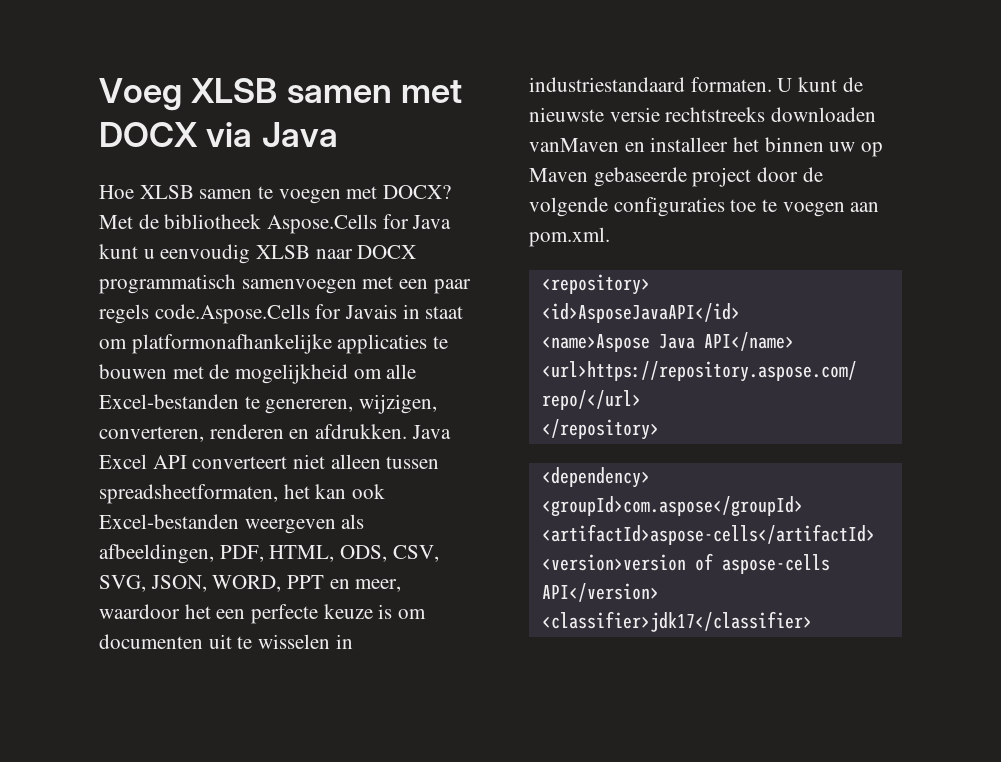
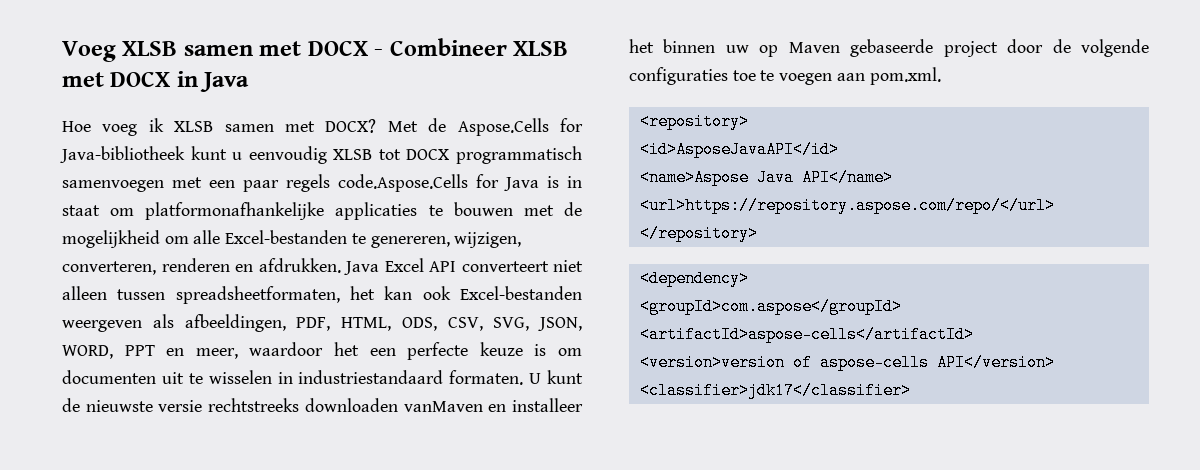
- Voeg XLSB samen met DOCX via Java
- Hoe XLSB samen te voegen met DOCX?
+ Voeg XLSB samen met DOCX - Combineer XLSB met DOCX in Java
+ Hoe voeg ik XLSB samen met DOCX?
- Met de bibliotheek Aspose.Cells for Java kunt u eenvoudig XLSB naar DOCX programmatisch samenvoegen met een paar regels code.Aspose.Cells for Javais in staat om platformonafhankelijke applicaties te bouwen met de mogelijkheid om alle Excel-bestanden te genereren, wijzigen, converteren, renderen en afdrukken.
+ Met de Aspose.Cells for Java-bibliotheek kunt u eenvoudig XLSB tot DOCX programmatisch samenvoegen met een paar regels code.Aspose.Cells for Java is in staat om platformonafhankelijke applicaties te bouwen met de mogelijkheid om alle Excel-bestanden te genereren, wijzigen, converteren, renderen en afdrukken.

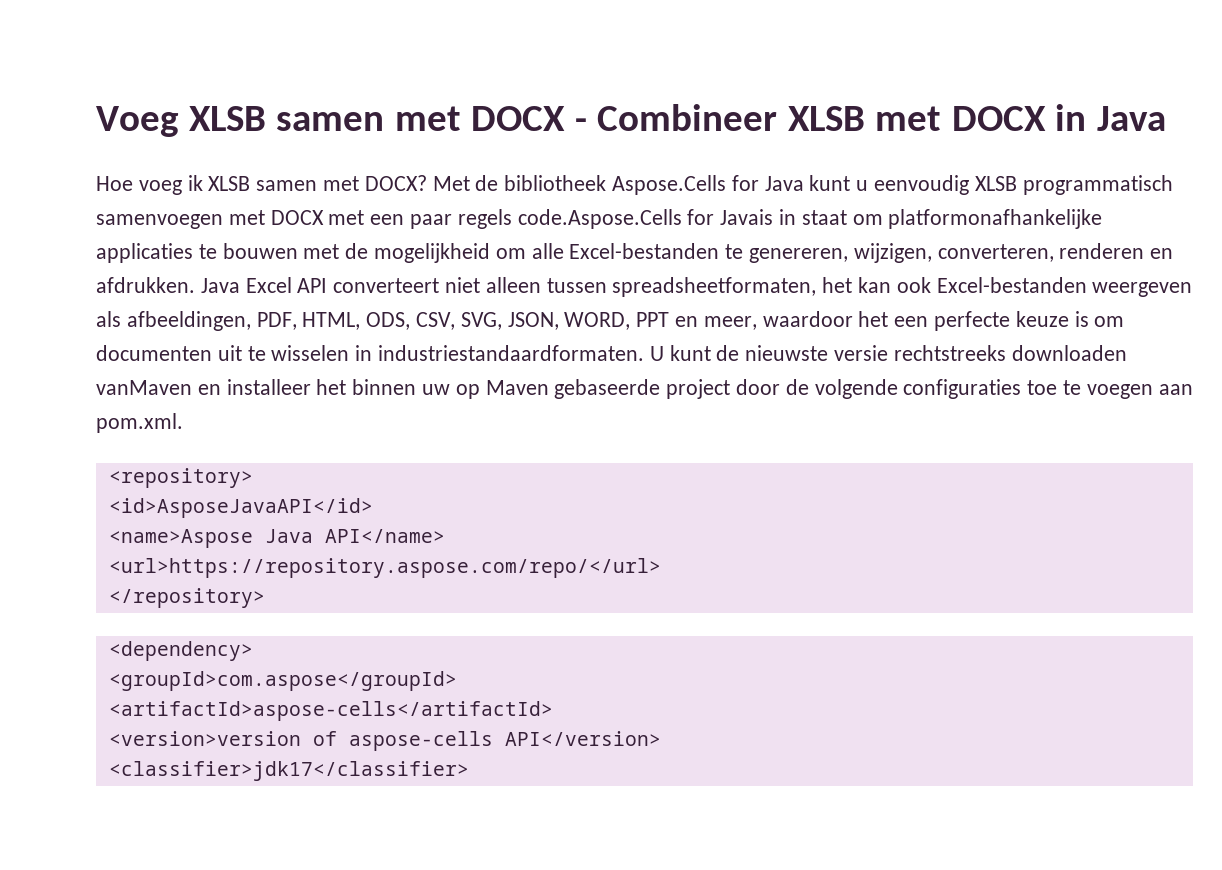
- Met de Aspose.Cells for Java-bibliotheek kunt u eenvoudig XLSB tot DOCX programmatisch samenvoegen met een paar regels code.Aspose.Cells for Java is in staat om platformonafhankelijke applicaties te bouwen met de mogelijkheid om alle Excel-bestanden te genereren, wijzigen, converteren, renderen en afdrukken.
+ Met de bibliotheek Aspose.Cells for Java kunt u eenvoudig XLSB programmatisch samenvoegen met DOCX met een paar regels code.Aspose.Cells for Javais in staat om platformonafhankelijke applicaties te bouwen met de mogelijkheid om alle Excel-bestanden te genereren, wijzigen, converteren, renderen en afdrukken.
- Java Excel API converteert niet alleen tussen spreadsheetformaten, het kan ook Excel-bestanden weergeven als afbeeldingen, PDF, HTML, ODS, CSV, SVG, JSON, WORD, PPT en meer, waardoor het een perfecte keuze is om documenten uit te wisselen in industriestandaard formaten.
+ Java Excel API converteert niet alleen tussen spreadsheetformaten, het kan ook Excel-bestanden weergeven als afbeeldingen, PDF, HTML, ODS, CSV, SVG, JSON, WORD, PPT en meer, waardoor het een perfecte keuze is om documenten uit te wisselen in industriestandaardformaten.

